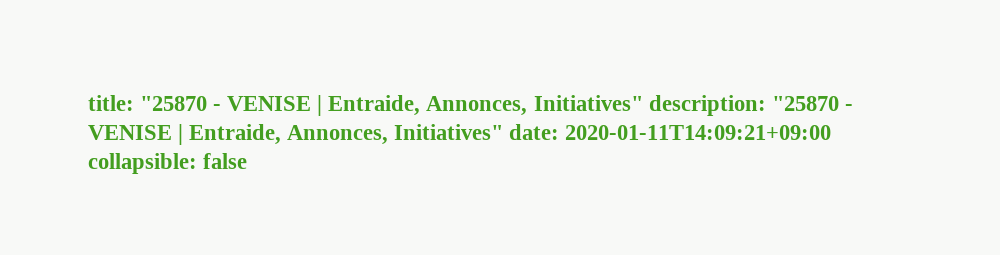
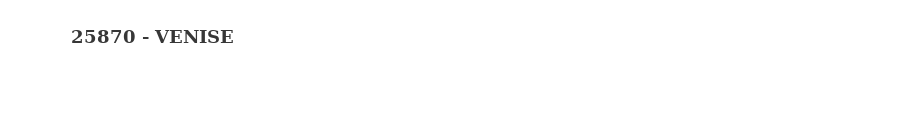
- title: "25870 - VENISE | Entraide, Annonces, Initiatives" description: "25870 - VENISE | Entraide, Annonces, Initiatives" date: 2020-01-11T14:09:21+09:00 collapsible: false
+ 25870 - VENISE

